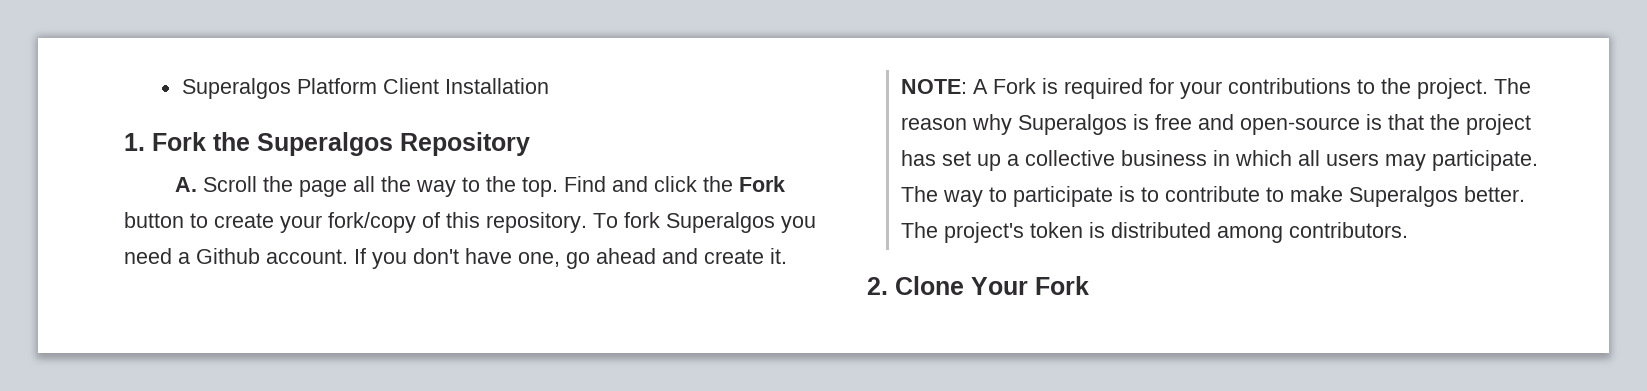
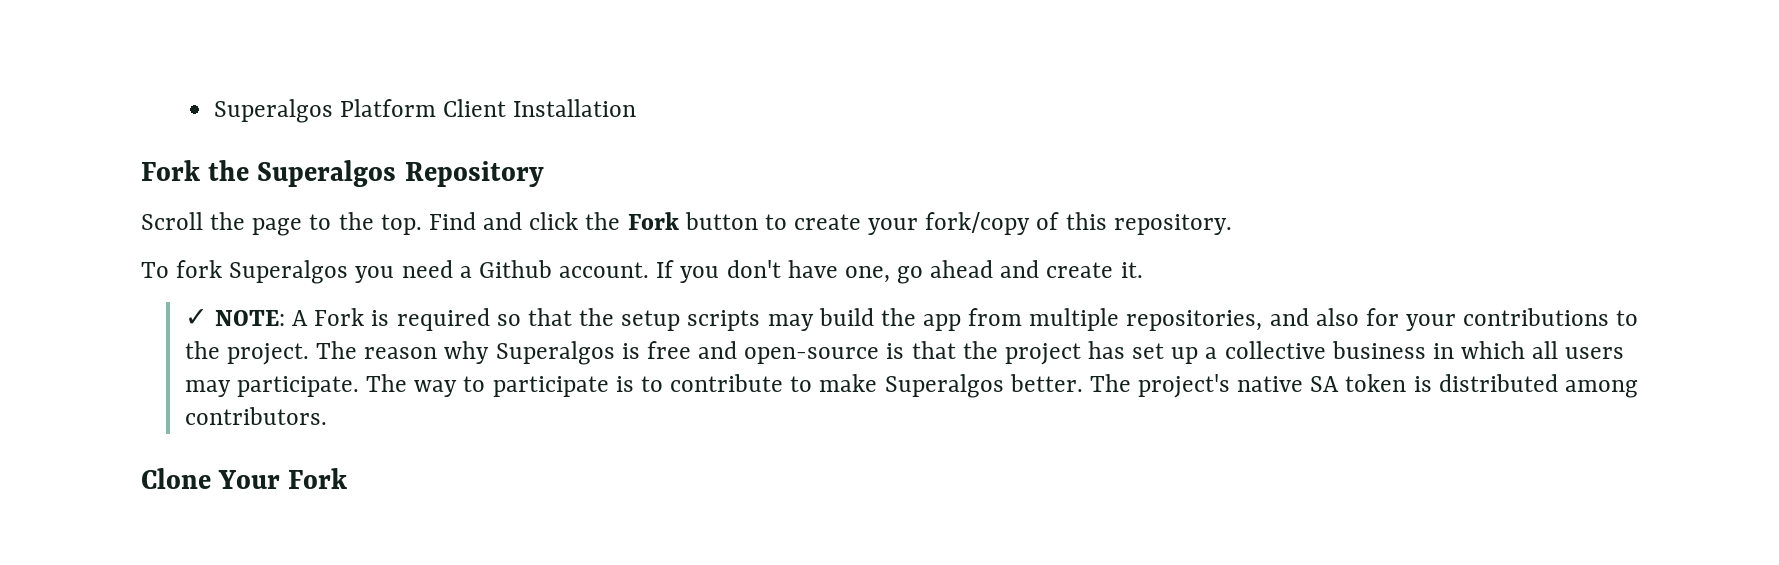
- 1. Fork the Superalgos Repository
+ Fork the Superalgos Repository
- A. Scroll the page all the way to the top.
+ Scroll the page to the top.
- Find and click the Fork button to create your fork/copy of this repository. To fork Superalgos you need a Github account.
+ Find and click the Fork button to create your fork/copy of this repository.
+ To fork Superalgos you need a Github account.
- NOTE: A Fork is required for your contributions to the project.
+ ✓ NOTE: A Fork is required so that the setup scripts may build the app from multiple repositories, and also for your contributions to the project.
- The project's token is distributed among contributors.
+ The project's native SA token is distributed among contributors.
- 2. Clone Your Fork
+ Clone Your Fork

